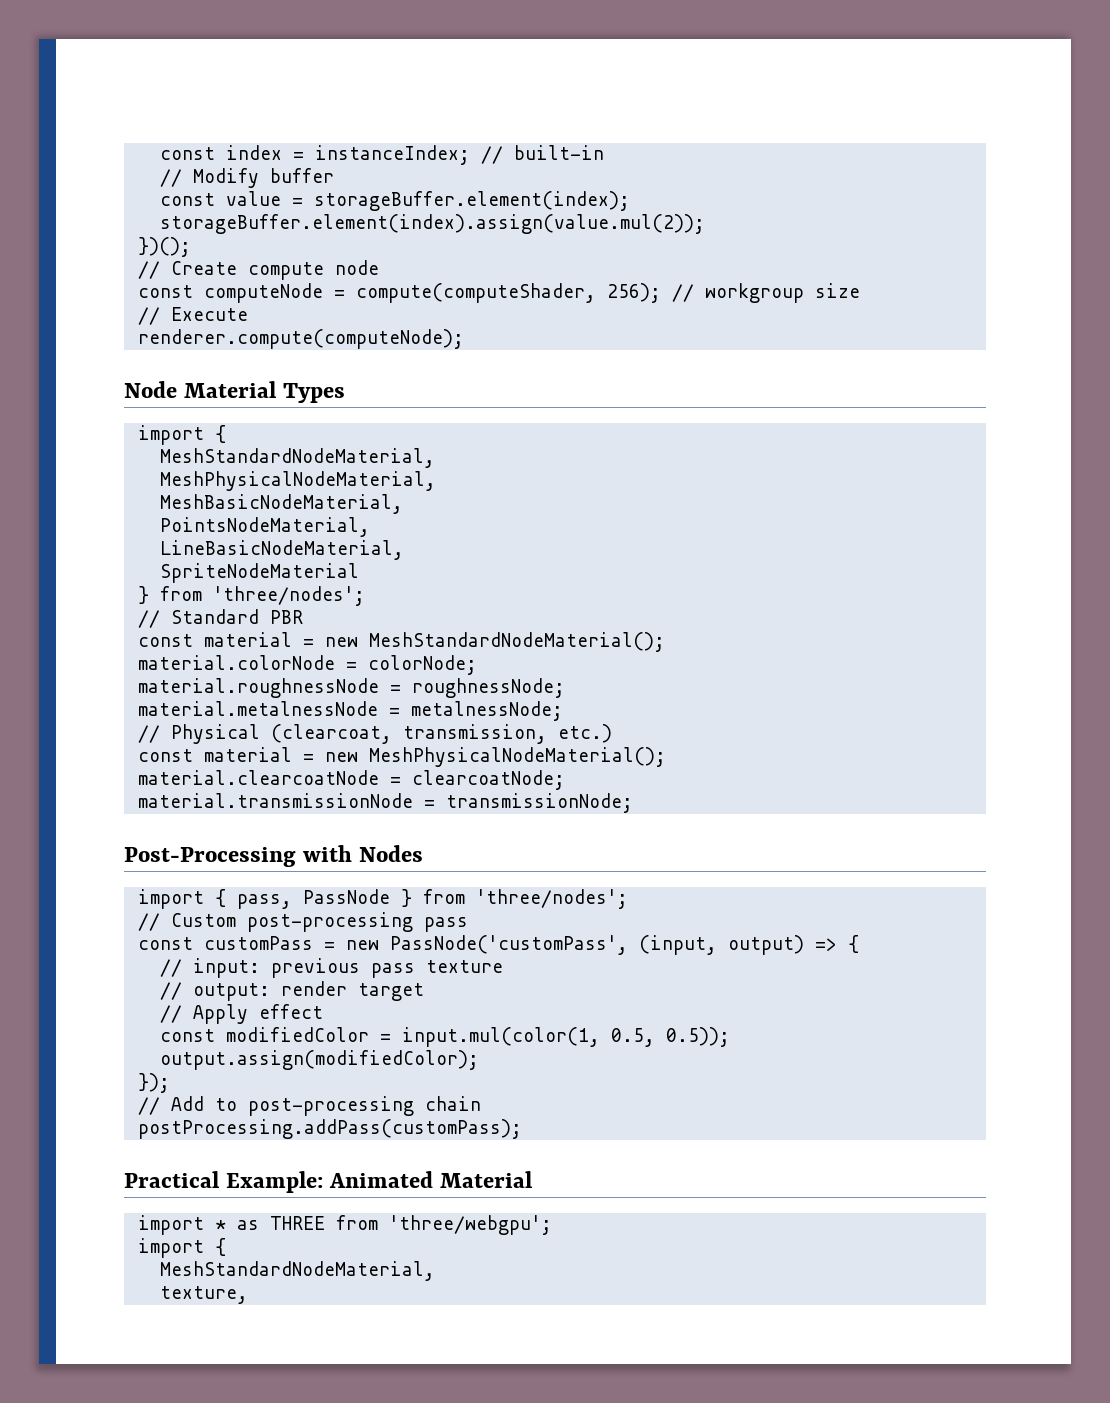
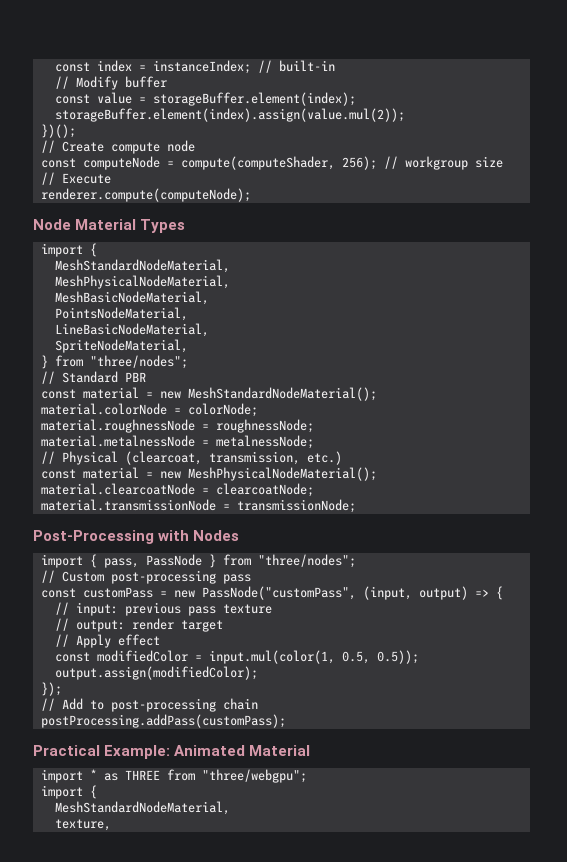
- SpriteNodeMaterial
- } from 'three/nodes';
+ SpriteNodeMaterial,
+ } from "three/nodes";
- import { pass, PassNode } from 'three/nodes';
+ import { pass, PassNode } from "three/nodes";
- const customPass = new PassNode('customPass', (input, output) => {
+ const customPass = new PassNode("customPass", (input, output) => {
- import * as THREE from 'three/webgpu';
+ import * as THREE from "three/webgpu";

